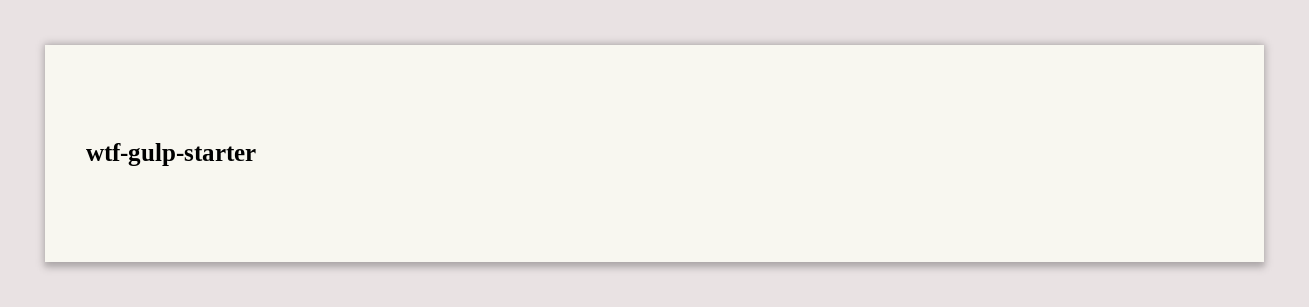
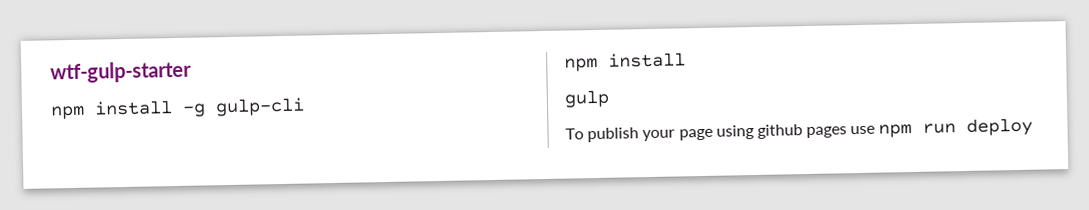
+ npm install -g gulp-cli
+ npm install
+ gulp
+ To publish your page using github pages use npm run deploy

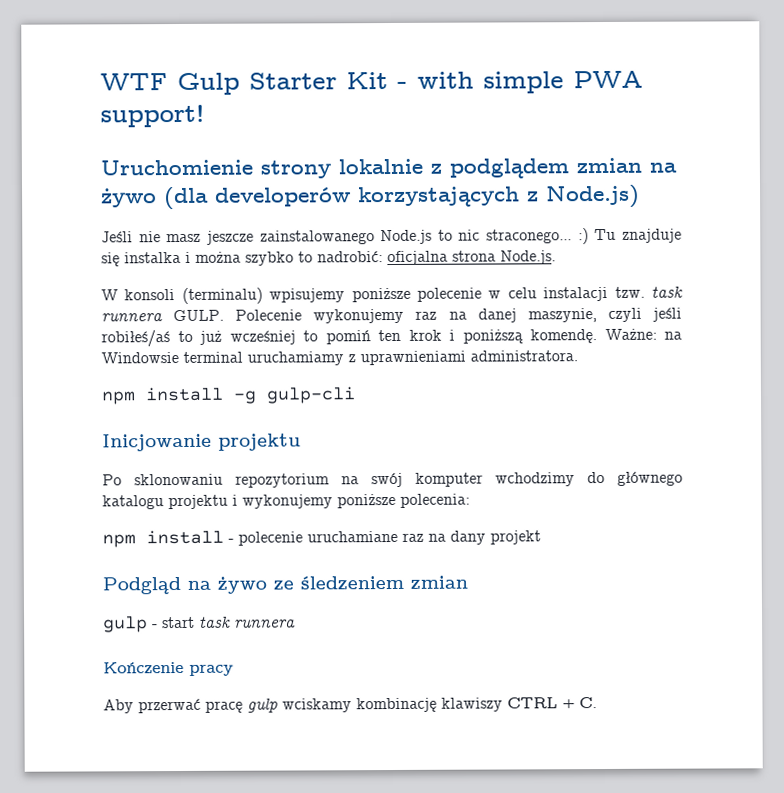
- wtf-gulp-starter
+ WTF Gulp Starter Kit - with simple PWA support!
+ Uruchomienie strony lokalnie z podglądem zmian na żywo (dla developerów korzystających z Node.js)
+ Jeśli nie masz jeszcze zainstalowanego Node.js to nic straconego... :) Tu znajduje się instalka i można szybko to nadrobić: oficjalna strona Node.js.
+ W konsoli (terminalu) wpisujemy poniższe polecenie w celu instalacji tzw. task runnera GULP. Polecenie wykonujemy raz na danej maszynie, czyli jeśli robiłeś/aś to już wcześniej to pomiń ten krok i poniższą komendę. Ważne: na Windowsie terminal uruchamiamy z uprawnieniami administratora.
  npm install -g gulp-cli
- npm install
- gulp
- To publish your page using github pages use npm run deploy
+ Inicjowanie projektu
+ Po sklonowaniu repozytorium na swój komputer wchodzimy do głównego katalogu projektu i wykonujemy poniższe polecenia:
+ npm install - polecenie uruchamiane raz na dany projekt
+ Podgląd na żywo ze śledzeniem zmian
+ gulp - start task runnera
+ Kończenie pracy
+ Aby przerwać pracę gulp wciskamy kombinację klawiszy CTRL + C.

